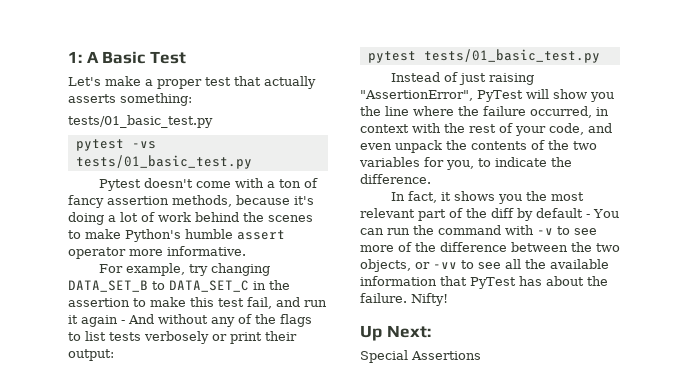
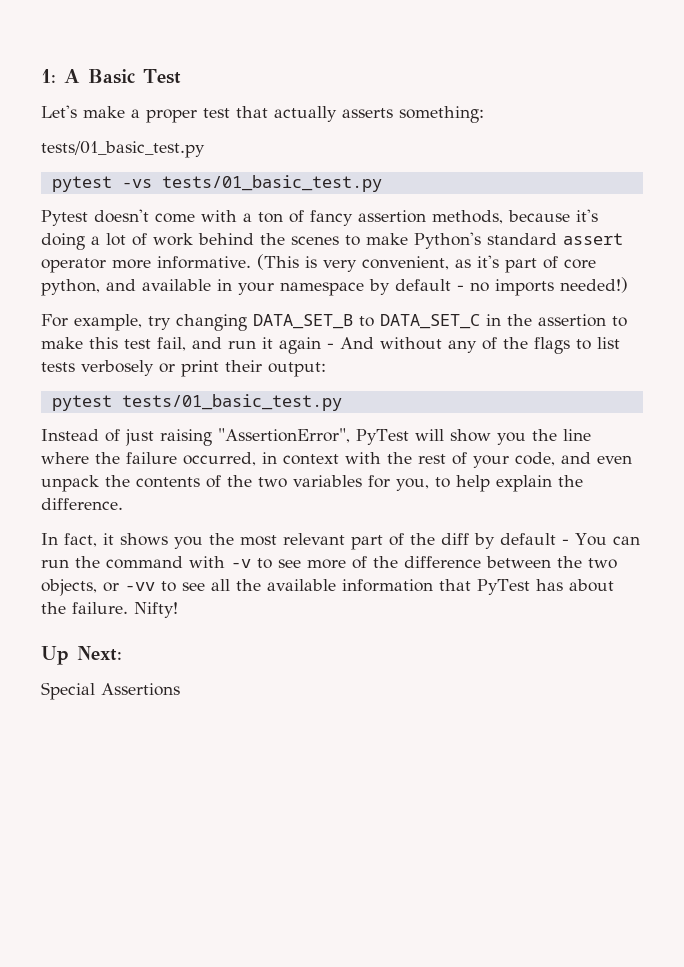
- Pytest doesn't come with a ton of fancy assertion methods, because it's doing a lot of work behind the scenes to make Python's humble assert operator more informative.
+ Pytest doesn't come with a ton of fancy assertion methods, because it's doing a lot of work behind the scenes to make Python's standard assert operator more informative. (This is very convenient, as it's part of core python, and available in your namespace by default - no imports needed!)
- Instead of just raising "AssertionError", PyTest will show you the line where the failure occurred, in context with the rest of your code, and even unpack the contents of the two variables for you, to indicate the difference.
+ Instead of just raising "AssertionError", PyTest will show you the line where the failure occurred, in context with the rest of your code, and even unpack the contents of the two variables for you, to help explain the difference.

